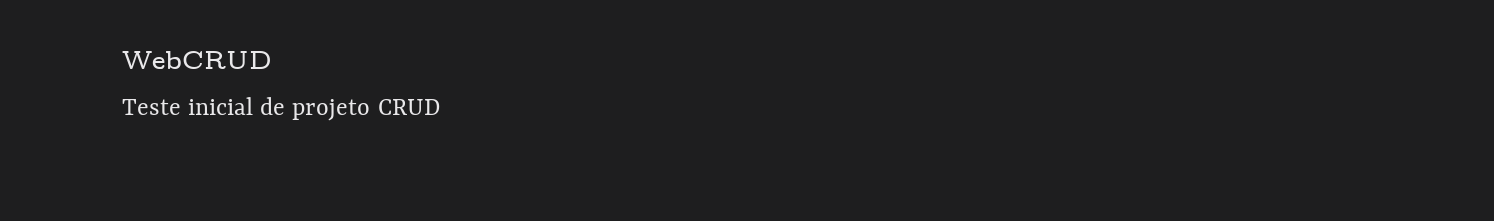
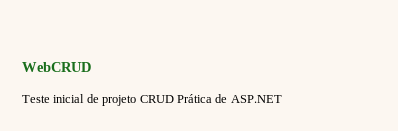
- Teste inicial de projeto CRUD
+ Teste inicial de projeto CRUD Prática de ASP.NET

